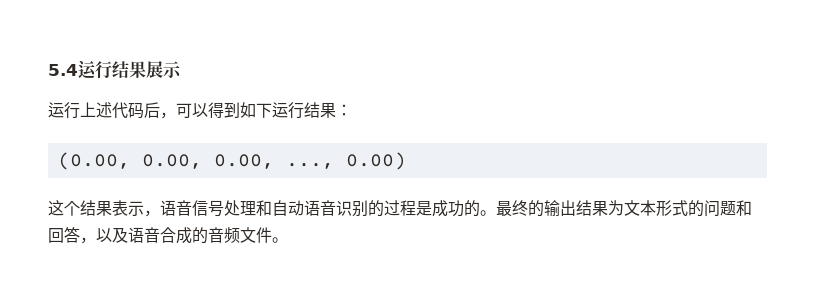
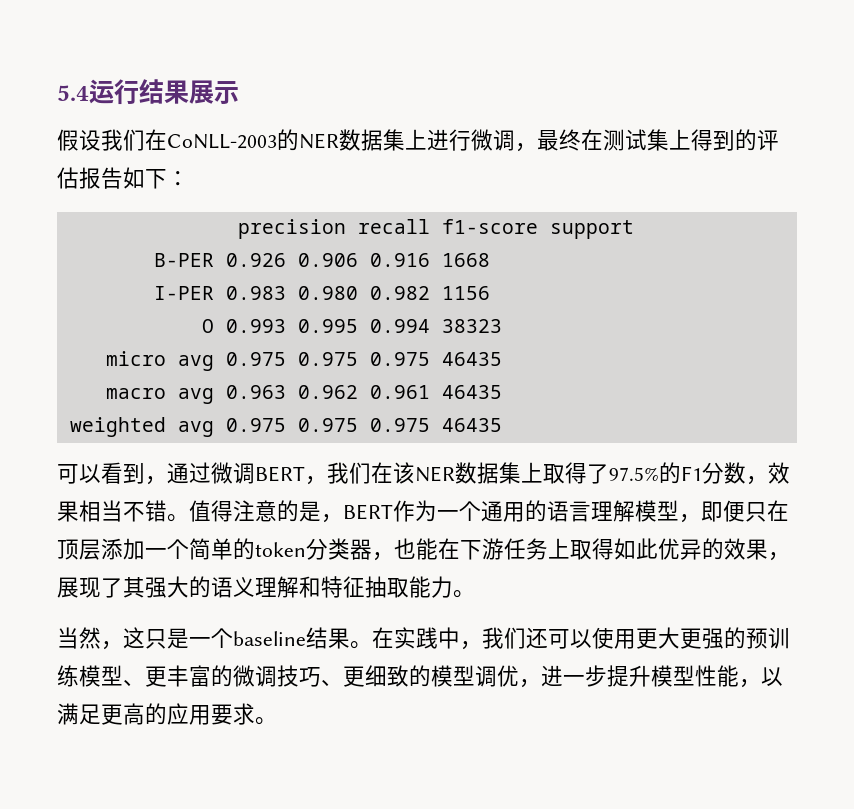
- 运行上述代码后，可以得到如下运行结果：
- (0.00, 0.00, 0.00, ..., 0.00)
- 这个结果表示，语音信号处理和自动语音识别的过程是成功的。最终的输出结果为文本形式的问题和回答，以及语音合成的音频文件。
+ 假设我们在CoNLL-2003的NER数据集上进行微调，最终在测试集上得到的评估报告如下：
+ precision recall f1-score support
+ B-PER 0.926 0.906 0.916 1668
+ I-PER 0.983 0.980 0.982 1156
+ O 0.993 0.995 0.994 38323
+ micro avg 0.975 0.975 0.975 46435
+ macro avg 0.963 0.962 0.961 46435
+ weighted avg 0.975 0.975 0.975 46435
+ 可以看到，通过微调BERT，我们在该NER数据集上取得了97.5%的F1分数，效果相当不错。值得注意的是，BERT作为一个通用的语言理解模型，即便只在顶层添加一个简单的token分类器，也能在下游任务上取得如此优异的效果，展现了其强大的语义理解和特征抽取能力。
+ 当然，这只是一个baseline结果。在实践中，我们还可以使用更大更强的预训练模型、更丰富的微调技巧、更细致的模型调优，进一步提升模型性能，以满足更高的应用要求。

